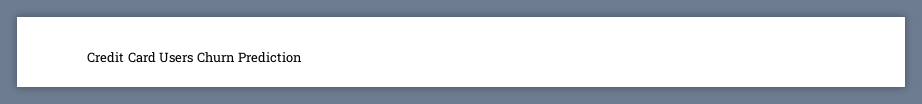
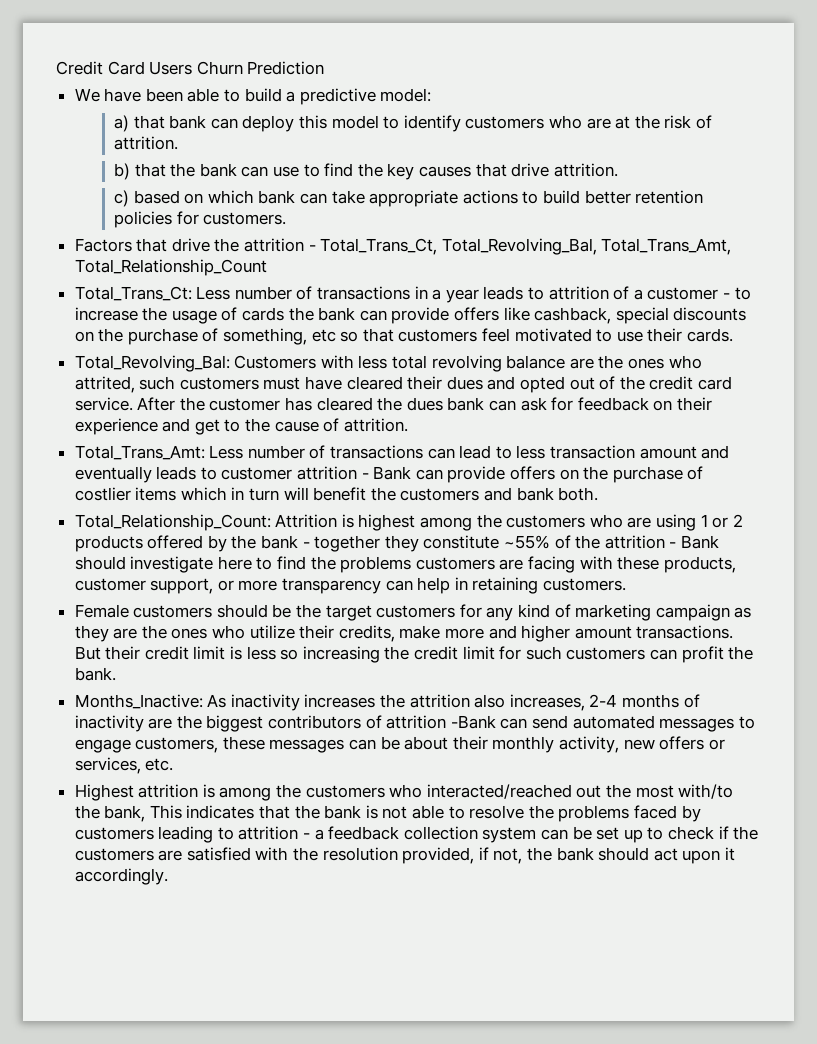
+ We have been able to build a predictive model:
+ a) that bank can deploy this model to identify customers who are at the risk of attrition.
+ b) that the bank can use to find the key causes that drive attrition.
+ c) based on which bank can take appropriate actions to build better retention policies for customers.
+ Factors that drive the attrition - Total_Trans_Ct, Total_Revolving_Bal, Total_Trans_Amt, Total_Relationship_Count
+ Total_Trans_Ct: Less number of transactions in a year leads to attrition of a customer - to increase the usage of cards the bank can provide offers like cashback, special discounts on the purchase of something, etc so that customers feel motivated to use their cards.
+ Total_Revolving_Bal: Customers with less total revolving balance are the ones who attrited, such customers must have cleared their dues and opted out of the credit card service. After the customer has cleared the dues bank can ask for feedback on their experience and get to the cause of attrition.
+ Total_Trans_Amt: Less number of transactions can lead to less transaction amount and eventually leads to customer attrition - Bank can provide offers on the purchase of costlier items which in turn will benefit the customers and bank both.
+ Total_Relationship_Count: Attrition is highest among the customers who are using 1 or 2 products offered by the bank - together they constitute ~55% of the attrition - Bank should investigate here to find the problems customers are facing with these products, customer support, or more transparency can help in retaining customers.
+ Female customers should be the target customers for any kind of marketing campaign as they are the ones who utilize their credits, make more and higher amount transactions. But their credit limit is less so increasing the credit limit for such customers can profit the bank.
+ Months_Inactive: As inactivity increases the attrition also increases, 2-4 months of inactivity are the biggest contributors of attrition -Bank can send automated messages to engage customers, these messages can be about their monthly activity, new offers or services, etc.
+ Highest attrition is among the customers who interacted/reached out the most with/to the bank, This indicates that the bank is not able to resolve the problems faced by customers leading to attrition - a feedback collection system can be set up to check if the customers are satisfied with the resolution provided, if not, the bank should act upon it accordingly.

